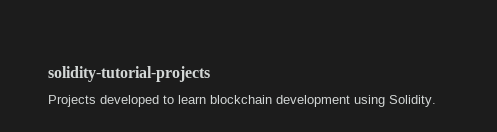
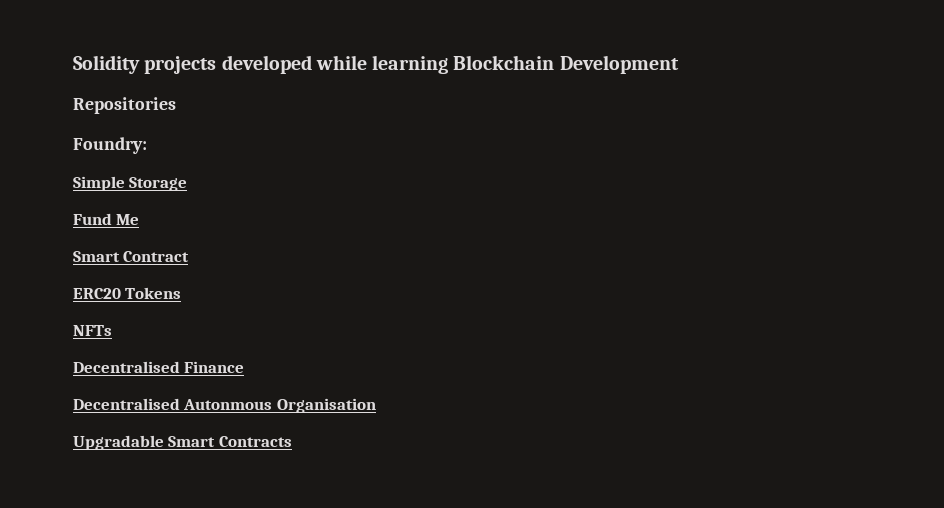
- solidity-tutorial-projects
- Projects developed to learn blockchain development using Solidity.
+ Solidity projects developed while learning Blockchain Development
+ Repositories
+ Foundry:
+ Simple Storage
+ Fund Me
+ Smart Contract
+ ERC20 Tokens
+ NFTs
+ Decentralised Finance
+ Decentralised Autonmous Organisation
+ Upgradable Smart Contracts

